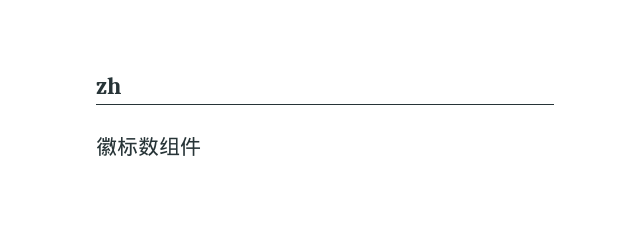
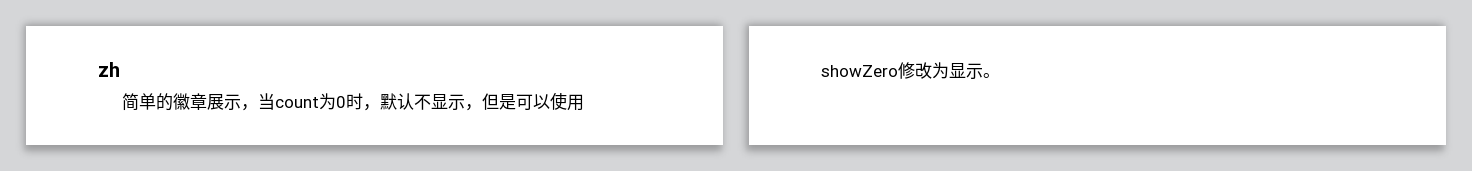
- 徽标数组件
+ 简单的徽章展示，当count为0时，默认不显示，但是可以使用showZero修改为显示。

